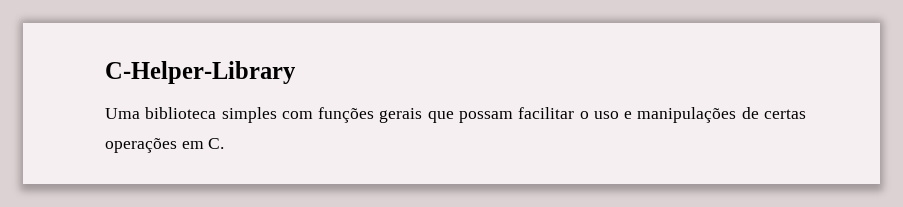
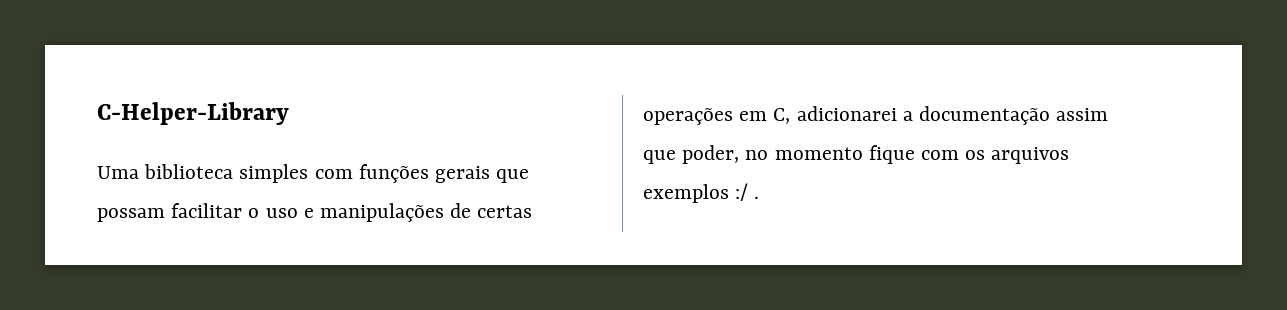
- Uma biblioteca simples com funções gerais que possam facilitar o uso e manipulações de certas operações em C.
+ Uma biblioteca simples com funções gerais que possam facilitar o uso e manipulações de certas operações em C, adicionarei a documentação assim que poder, no momento fique com os arquivos exemplos :/ .

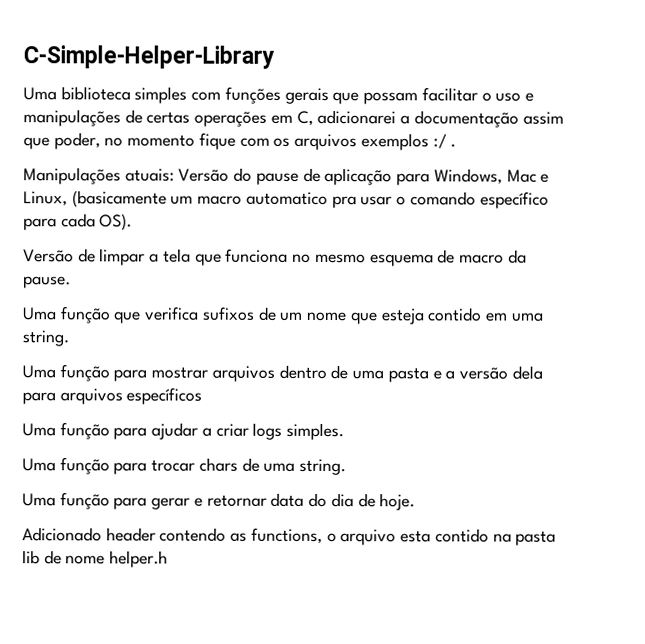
- C-Helper-Library
+ C-Simple-Helper-Library
+ Manipulações atuais: Versão do pause de aplicação para Windows, Mac e Linux, (basicamente um macro automatico pra usar o comando específico para cada OS).
+ Versão de limpar a tela que funciona no mesmo esquema de macro da pause.
+ Uma função que verifica sufixos de um nome que esteja contido em uma string.
+ Uma função para mostrar arquivos dentro de uma pasta e a versão dela para arquivos específicos
+ Uma função para ajudar a criar logs simples.
+ Uma função para trocar chars de uma string.
+ Uma função para gerar e retornar data do dia de hoje.
+ Adicionado header contendo as functions, o arquivo esta contido na pasta lib de nome helper.h

